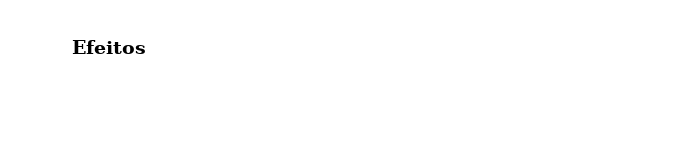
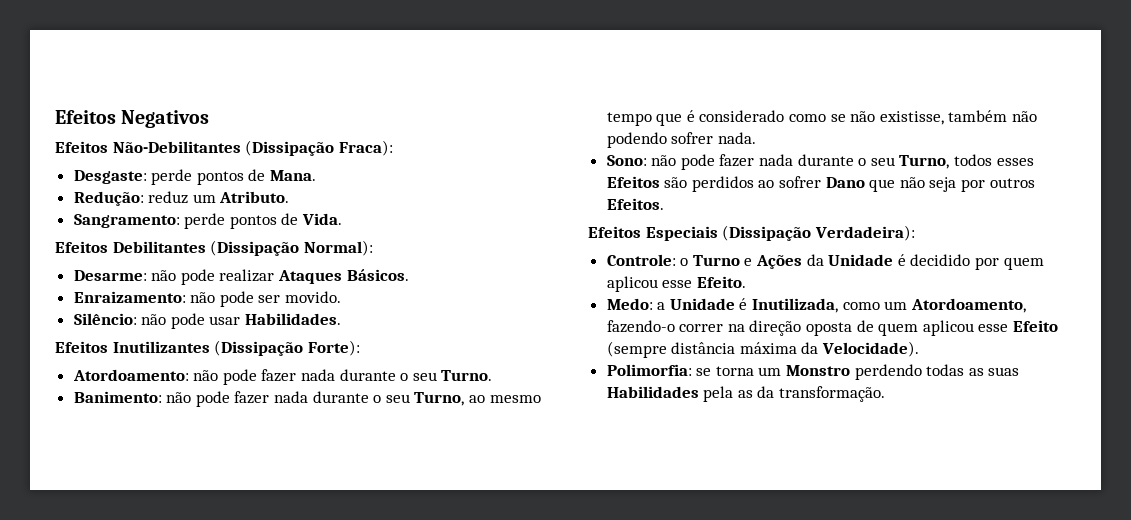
- Efeitos
+ Efeitos Negativos
+ Efeitos Não-Debilitantes (Dissipação Fraca):
+ Desgaste: perde pontos de Mana.
+ Redução: reduz um Atributo.
+ Sangramento: perde pontos de Vida.
+ Efeitos Debilitantes (Dissipação Normal):
+ Desarme: não pode realizar Ataques Básicos.
+ Enraizamento: não pode ser movido.
+ Silêncio: não pode usar Habilidades.
+ Efeitos Inutilizantes (Dissipação Forte):
+ Atordoamento: não pode fazer nada durante o seu Turno.
+ Banimento: não pode fazer nada durante o seu Turno, ao mesmo tempo que é considerado como se não existisse, também não podendo sofrer nada.
+ Sono: não pode fazer nada durante o seu Turno, todos esses Efeitos são perdidos ao sofrer Dano que não seja por outros Efeitos.
+ Efeitos Especiais (Dissipação Verdadeira):
+ Controle: o Turno e Ações da Unidade é decidido por quem aplicou esse Efeito.
+ Medo: a Unidade é Inutilizada, como um Atordoamento, fazendo-o correr na direção oposta de quem aplicou esse Efeito (sempre distância máxima da Velocidade).
+ Polimorfia: se torna um Monstro perdendo todas as suas Habilidades pela as da transformação.

